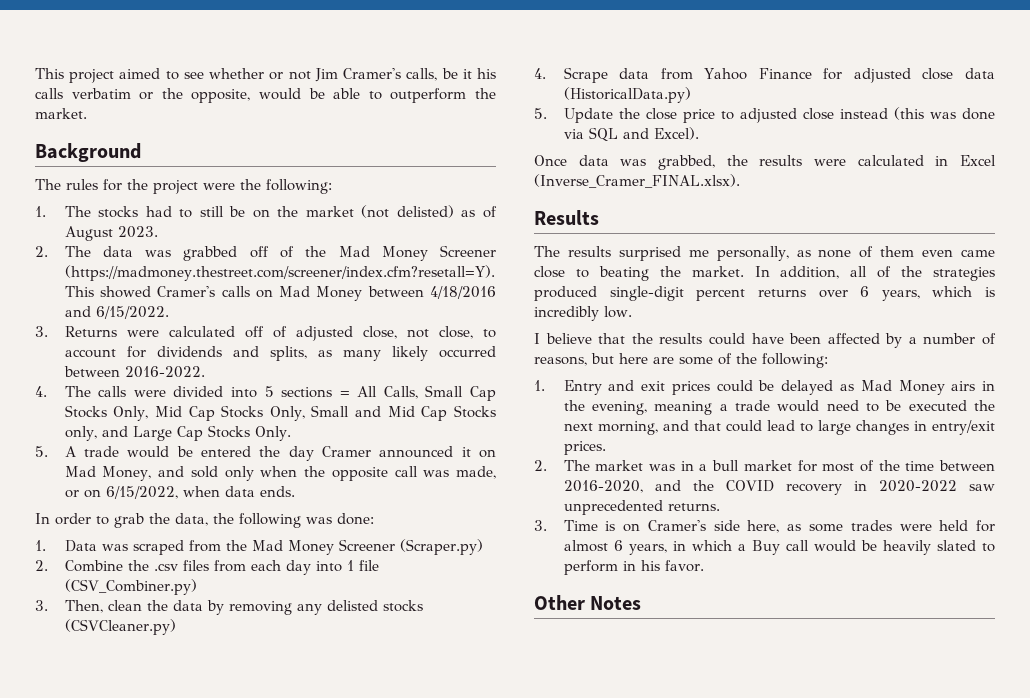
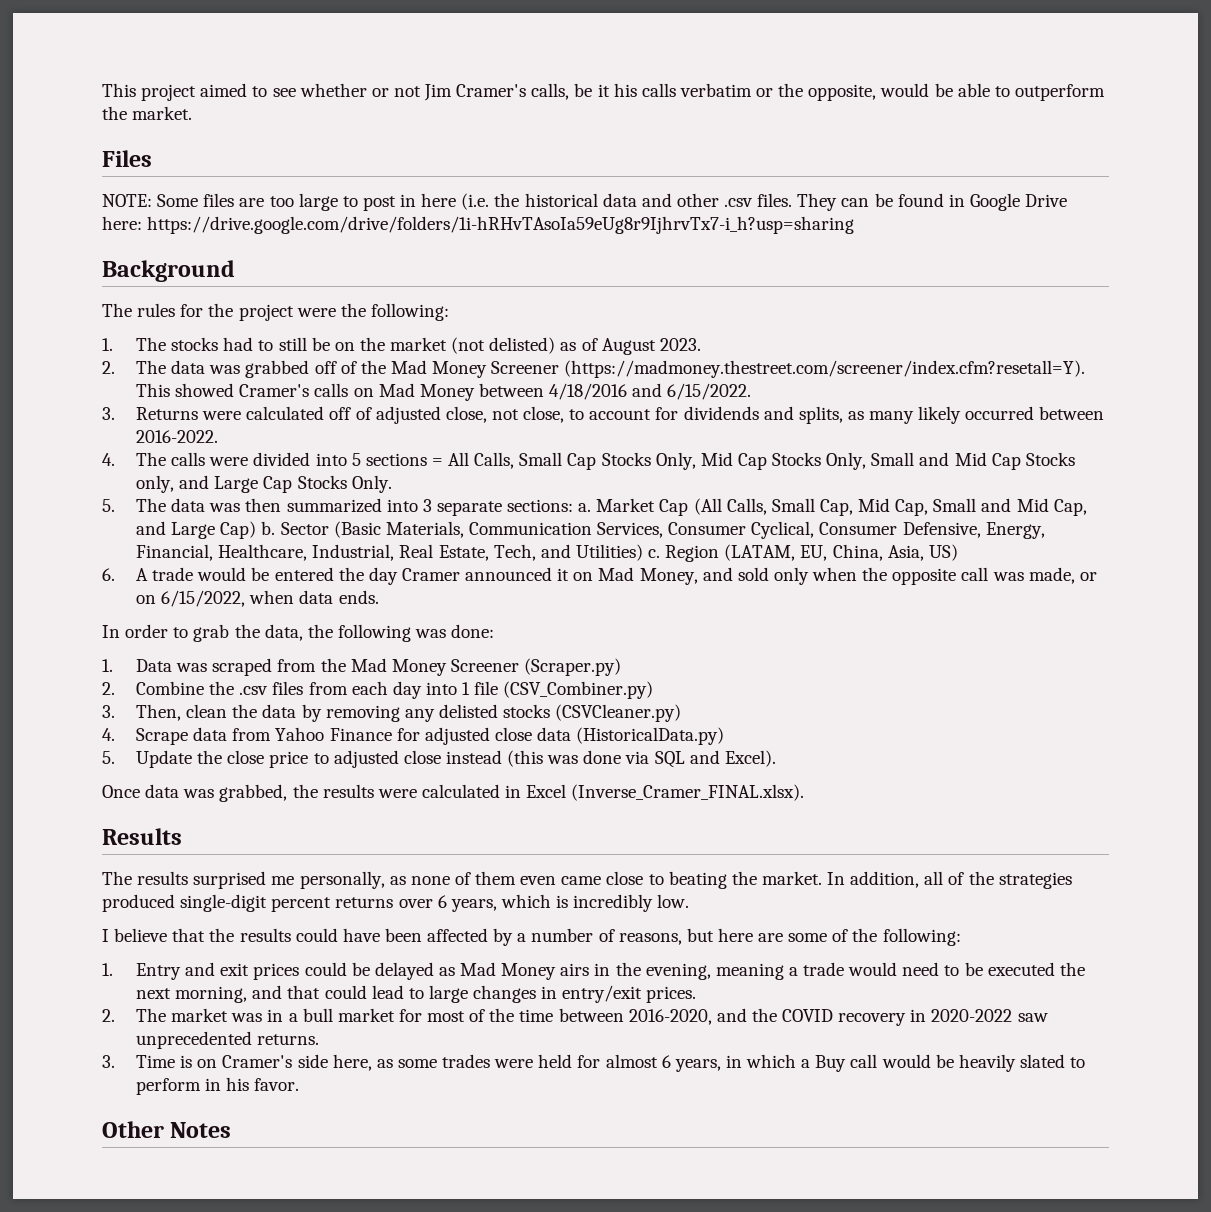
+ Files
+ NOTE: Some files are too large to post in here (i.e. the historical data and other .csv files. They can be found in Google Drive here: https://drive.google.com/drive/folders/1i-hRHvTAsoIa59eUg8r9IjhrvTx7-i_h?usp=sharing
- 5. A trade would be entered the day Cramer announced it on Mad Money, and sold only when the opposite call was made, or on 6/15/2022, when data ends.
+ 5. The data was then summarized into 3 separate sections: a. Market Cap (All Calls, Small Cap, Mid Cap, Small and Mid Cap, and Large Cap) b. Sector (Basic Materials, Communication Services, Consumer Cyclical, Consumer Defensive, Energy, Financial, Healthcare, Industrial, Real Estate, Tech, and Utilities) c. Region (LATAM, EU, China, Asia, US)
+ 6. A trade would be entered the day Cramer announced it on Mad Money, and sold only when the opposite call was made, or on 6/15/2022, when data ends.

